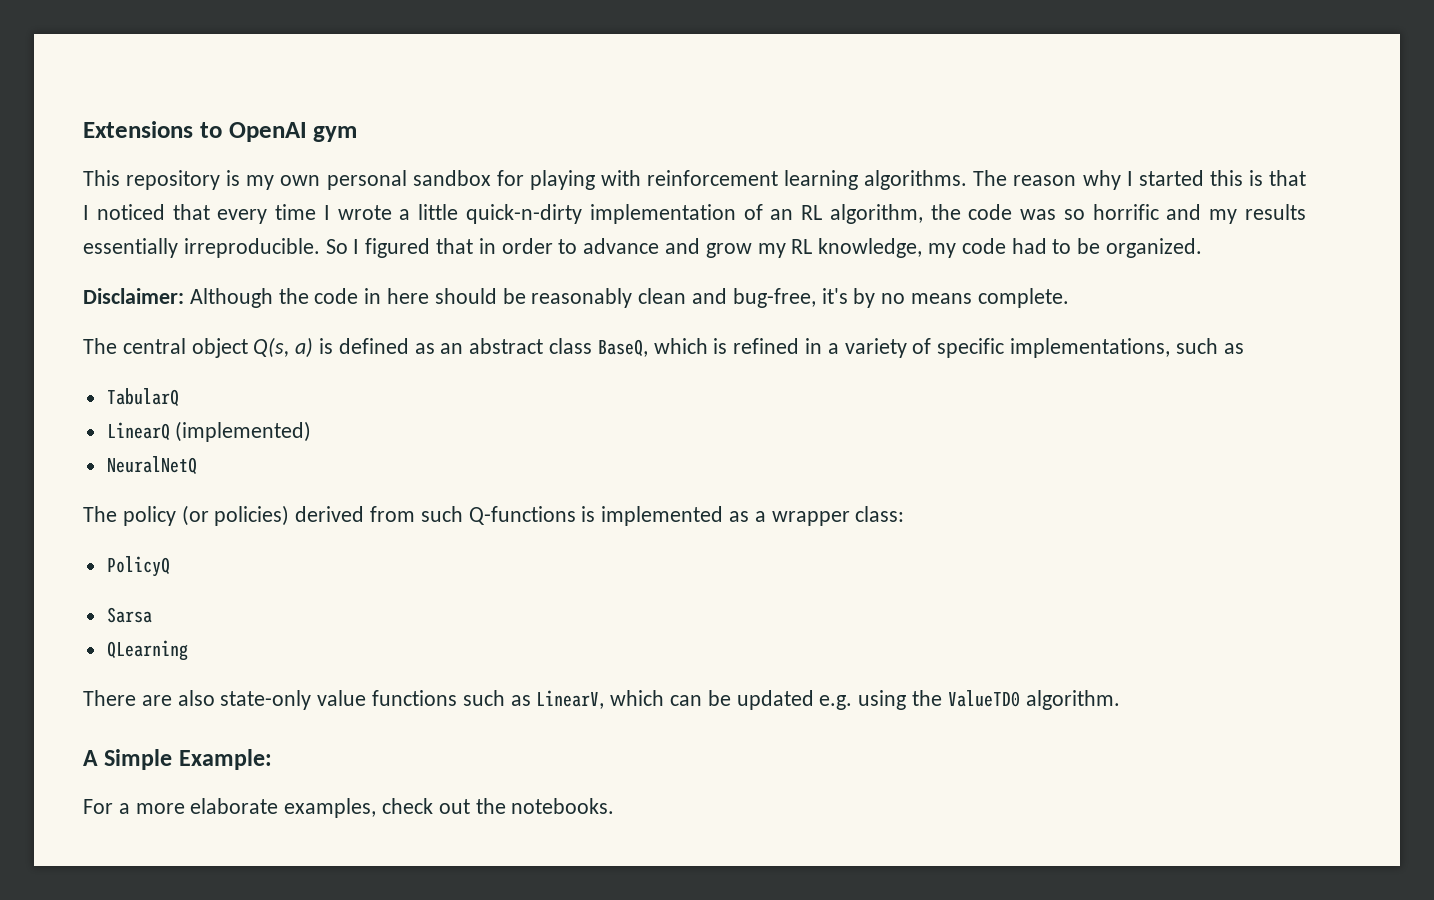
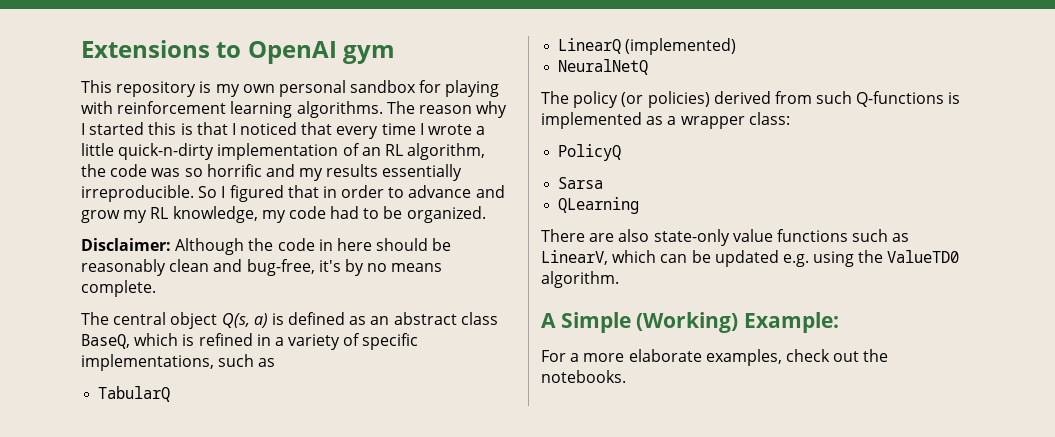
- A Simple Example:
+ A Simple (Working) Example:

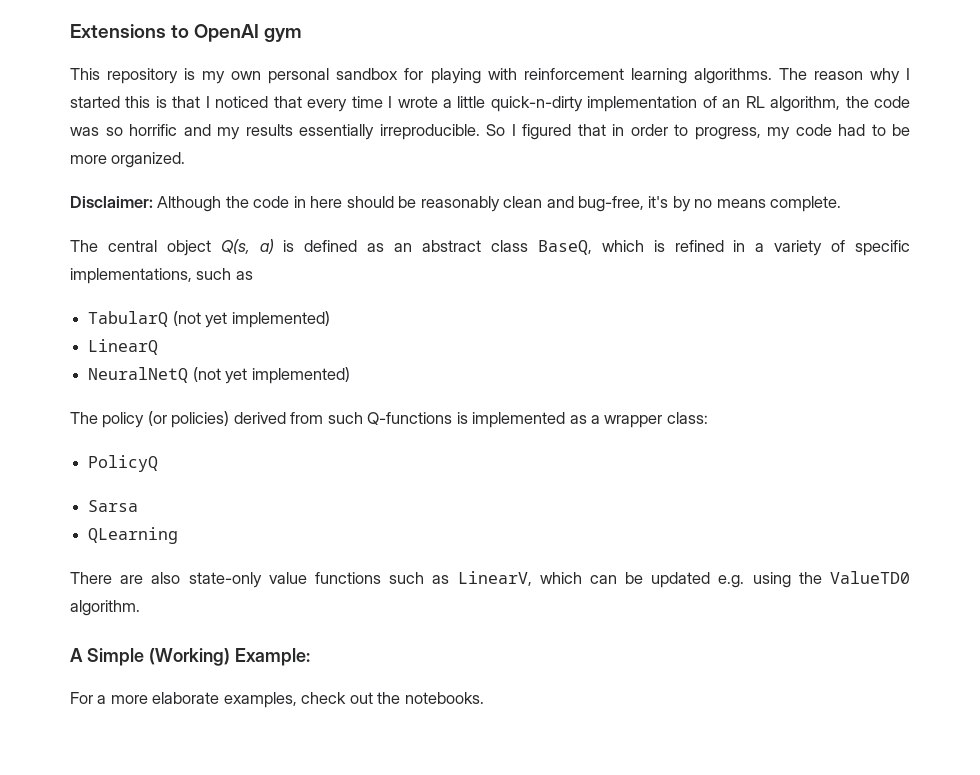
- So I figured that in order to advance and grow my RL knowledge, my code had to be organized.
+ So I figured that in order to progress, my code had to be more organized.
- TabularQ
+ TabularQ (not yet implemented)
- LinearQ (implemented)
+ LinearQ
- NeuralNetQ
+ NeuralNetQ (not yet implemented)

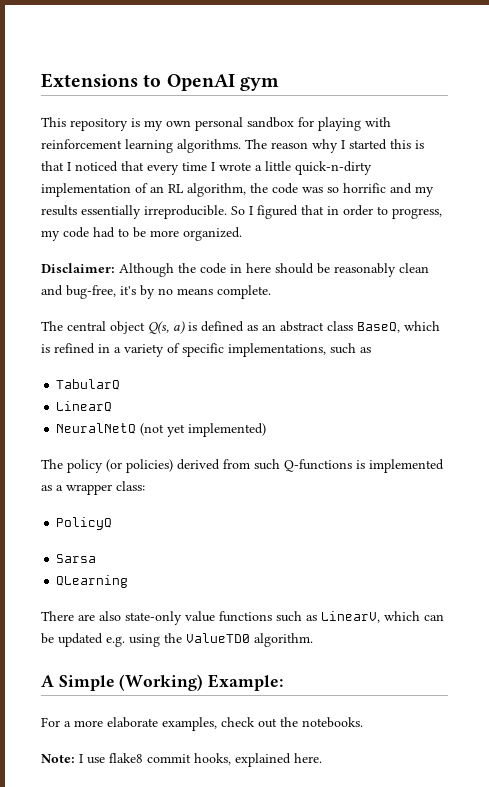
- TabularQ (not yet implemented)
+ TabularQ
+ Note: I use flake8 commit hooks, explained here.

